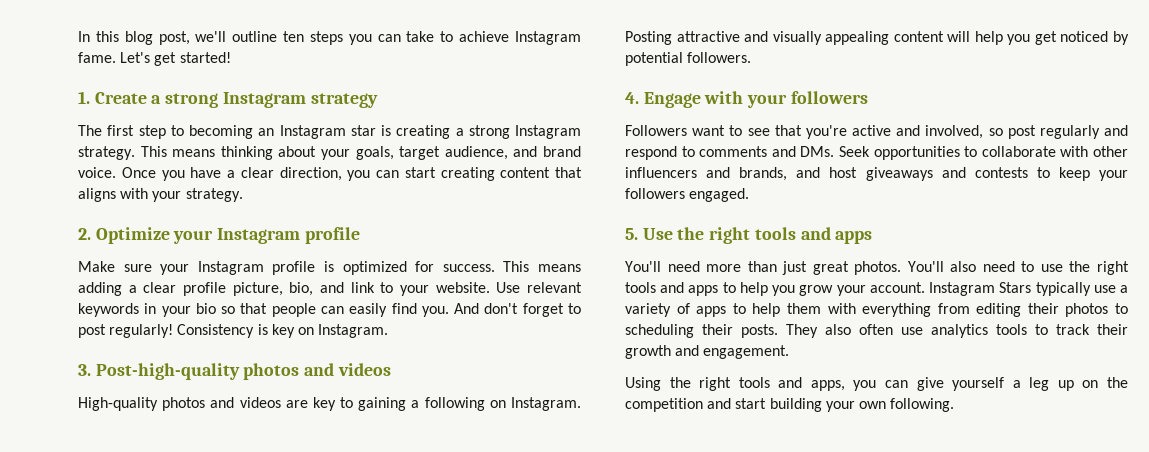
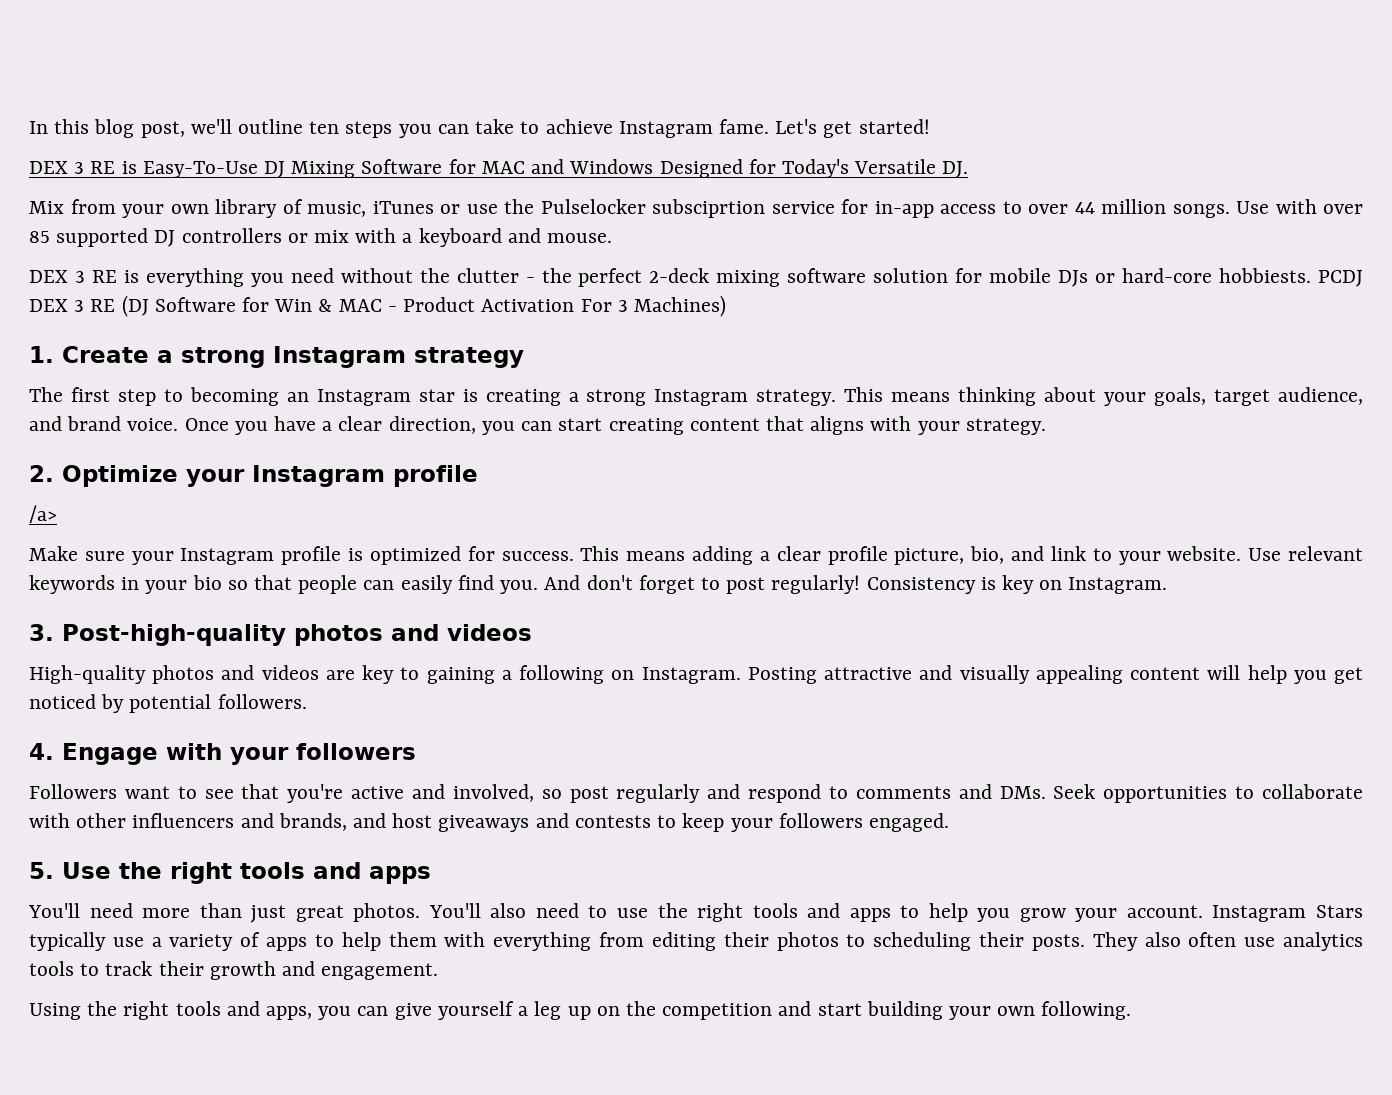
+ DEX 3 RE is Easy-To-Use DJ Mixing Software for MAC and Windows Designed for Today's Versatile DJ.
+ Mix from your own library of music, iTunes or use the Pulselocker subsciprtion service for in-app access to over 44 million songs. Use with over 85 supported DJ controllers or mix with a keyboard and mouse.
+ DEX 3 RE is everything you need without the clutter - the perfect 2-deck mixing software solution for mobile DJs or hard-core hobbiests. PCDJ DEX 3 RE (DJ Software for Win & MAC - Product Activation For 3 Machines)
+ /a>

